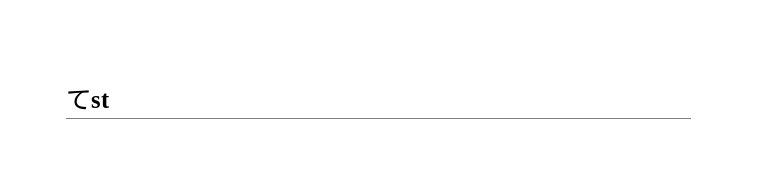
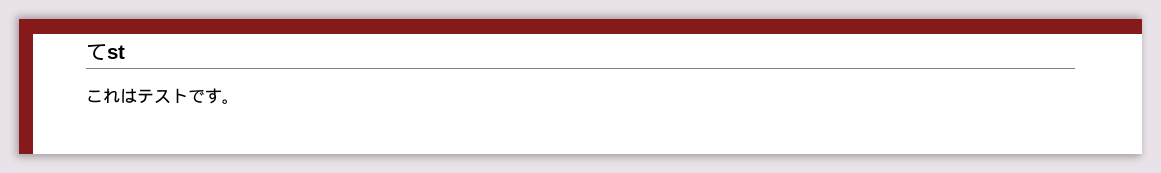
+ これはテストです。

